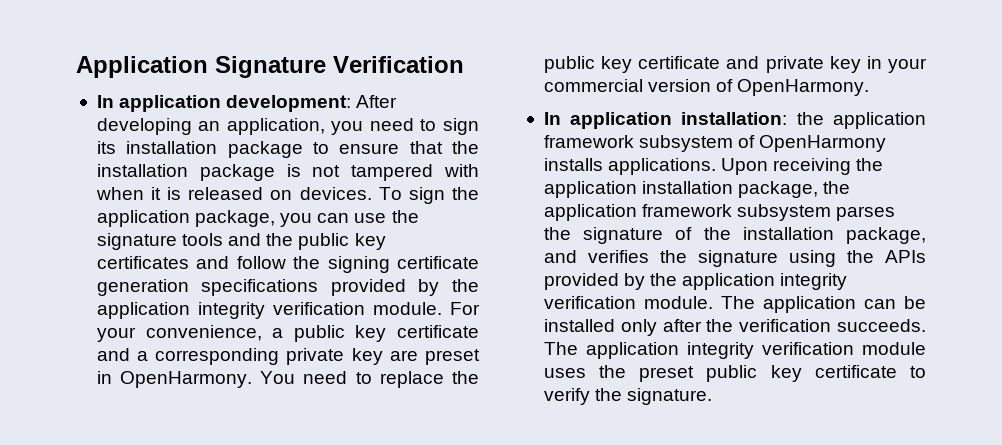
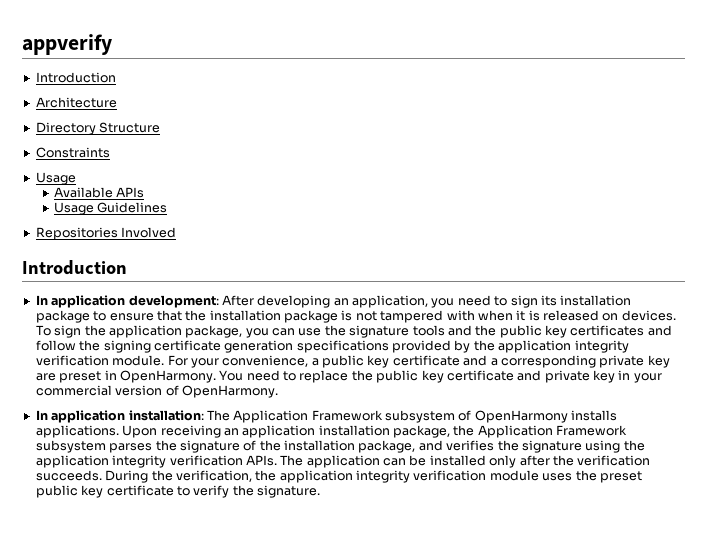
- Application Signature Verification
+ appverify
+ Introduction
+ Architecture
+ Directory Structure
+ Constraints
+ Usage
+ Available APIs
+ Usage Guidelines
+ Repositories Involved
+ Introduction
- In application installation: the application framework subsystem of OpenHarmony installs applications.
+ In application installation: The Application Framework subsystem of OpenHarmony installs applications.
- Upon receiving the application installation package, the application framework subsystem parses the signature of the installation package, and verifies the signature using the APIs provided by the application integrity verification module.
+ Upon receiving an application installation package, the Application Framework subsystem parses the signature of the installation package, and verifies the signature using the application integrity verification APIs.
- The application integrity verification module uses the preset public key certificate to verify the signature.
+ During the verification, the application integrity verification module uses the preset public key certificate to verify the signature.

